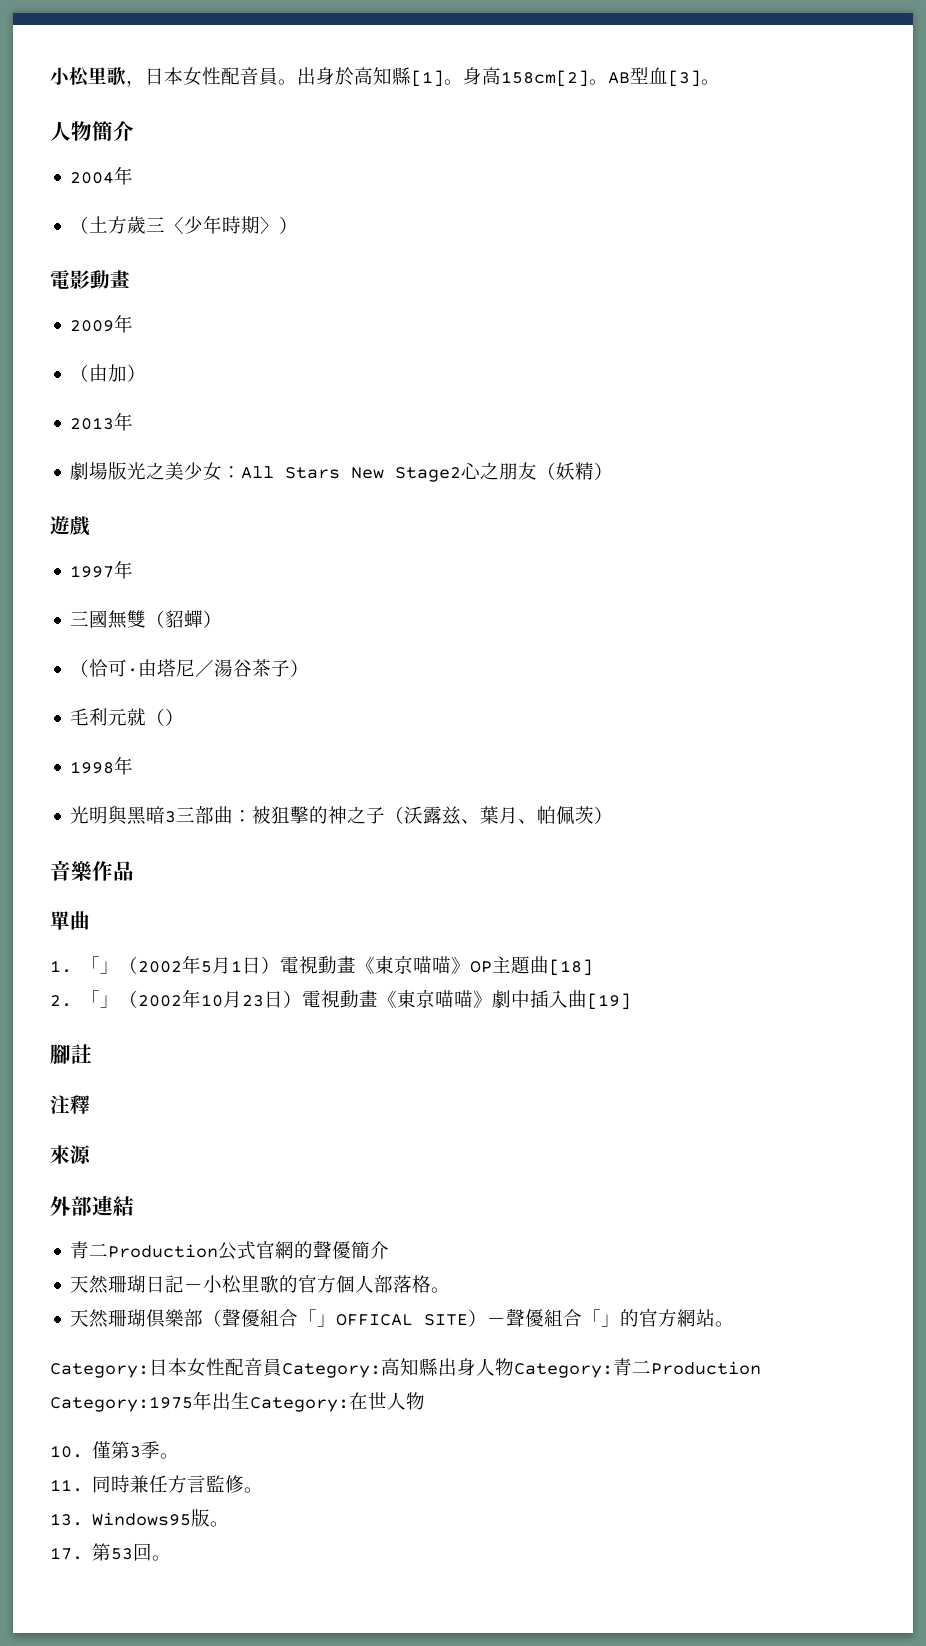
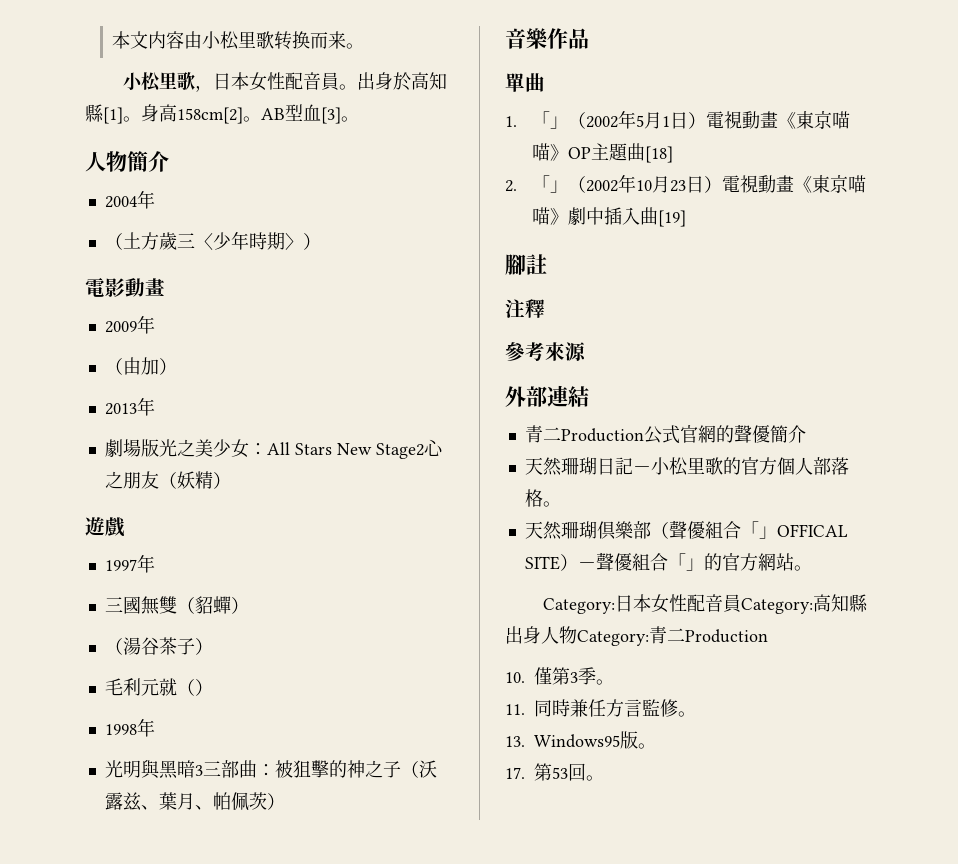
+ 本文内容由小松里歌转换而来。
- （恰可·由塔尼／湯谷茶子）
+ （湯谷茶子）
- 來源
+ 參考來源
- Category:日本女性配音員Category:高知縣出身人物Category:青二Production Category:1975年出生Category:在世人物
+ Category:日本女性配音員Category:高知縣出身人物Category:青二Production

